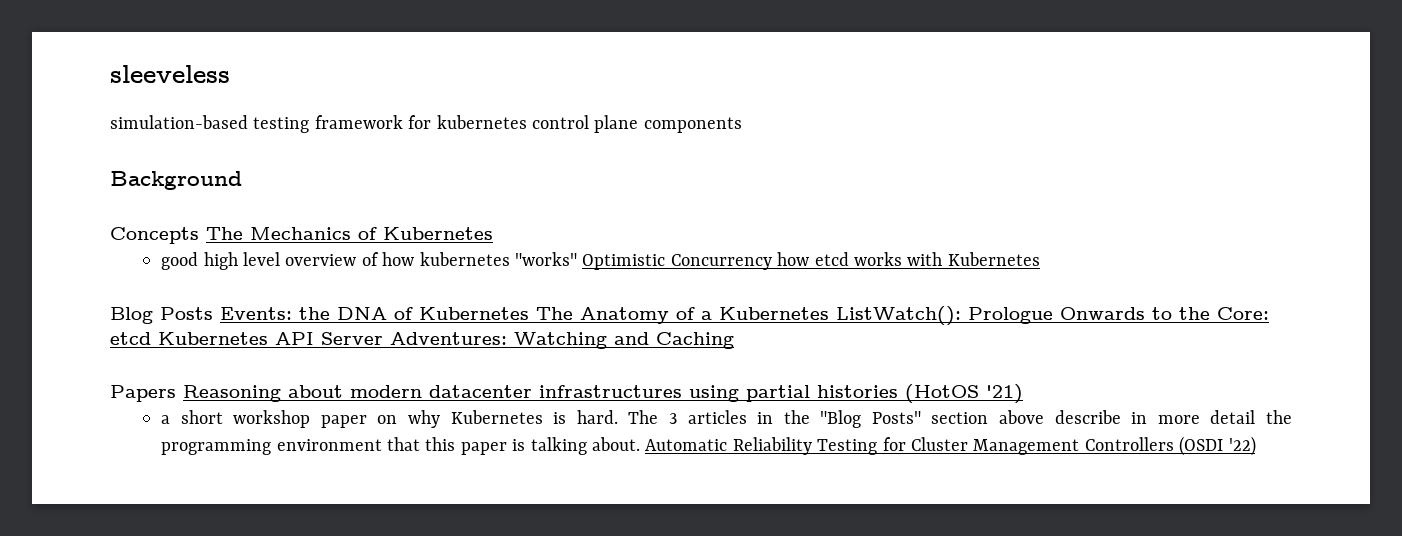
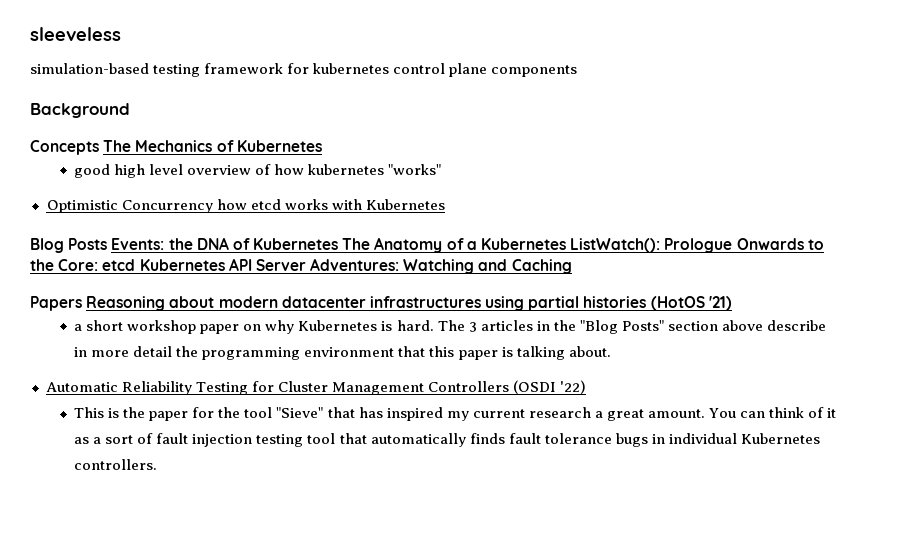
- good high level overview of how kubernetes "works" Optimistic Concurrency how etcd works with Kubernetes
+ good high level overview of how kubernetes "works"
+ Optimistic Concurrency how etcd works with Kubernetes
- The 3 articles in the "Blog Posts" section above describe in more detail the programming environment that this paper is talking about. Automatic Reliability Testing for Cluster Management Controllers (OSDI '22)
+ The 3 articles in the "Blog Posts" section above describe in more detail the programming environment that this paper is talking about.
+ Automatic Reliability Testing for Cluster Management Controllers (OSDI '22)
+ This is the paper for the tool "Sieve" that has inspired my current research a great amount. You can think of it as a sort of fault injection testing tool that automatically finds fault tolerance bugs in individual Kubernetes controllers.

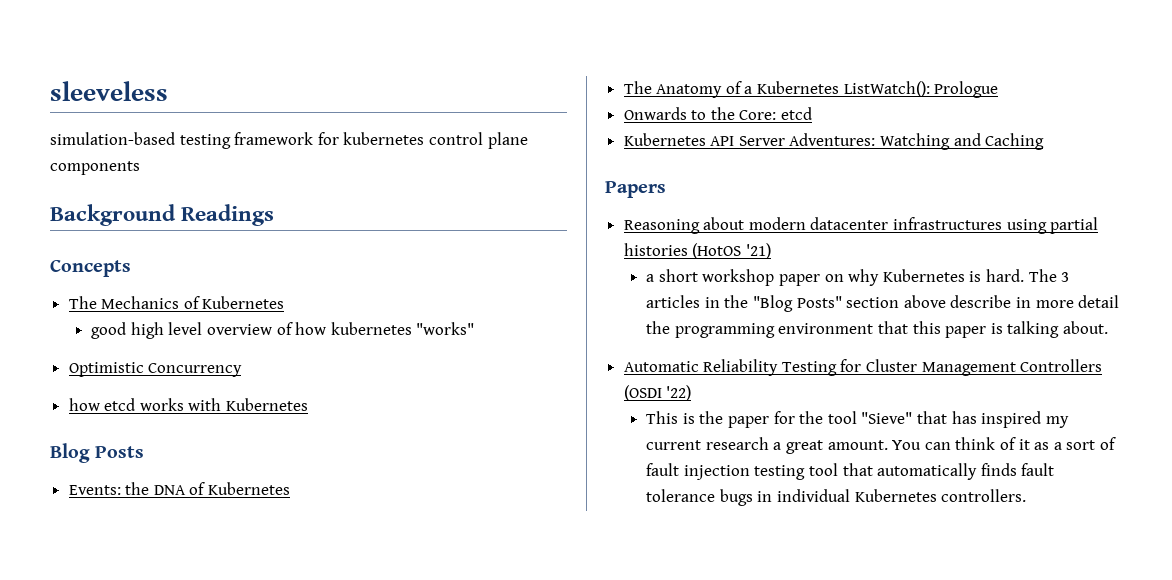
- Background
+ Background Readings
- Concepts The Mechanics of Kubernetes
+ Concepts
+ The Mechanics of Kubernetes
- Optimistic Concurrency how etcd works with Kubernetes
+ Optimistic Concurrency
+ how etcd works with Kubernetes
- Blog Posts Events: the DNA of Kubernetes The Anatomy of a Kubernetes ListWatch(): Prologue Onwards to the Core: etcd Kubernetes API Server Adventures: Watching and Caching
+ Blog Posts
+ Events: the DNA of Kubernetes
+ The Anatomy of a Kubernetes ListWatch(): Prologue
+ Onwards to the Core: etcd
+ Kubernetes API Server Adventures: Watching and Caching
- Papers Reasoning about modern datacenter infrastructures using partial histories (HotOS '21)
+ Papers
+ Reasoning about modern datacenter infrastructures using partial histories (HotOS '21)

